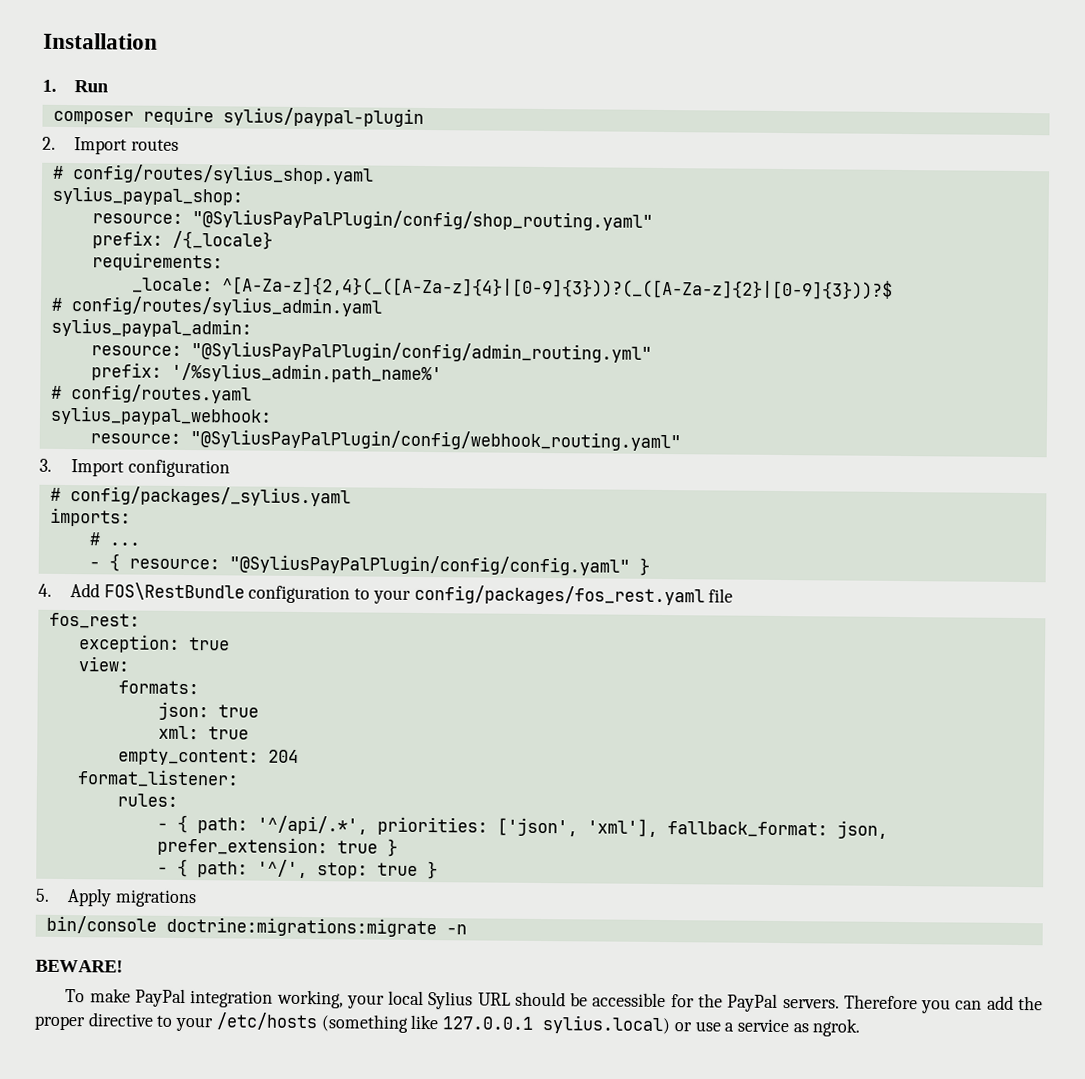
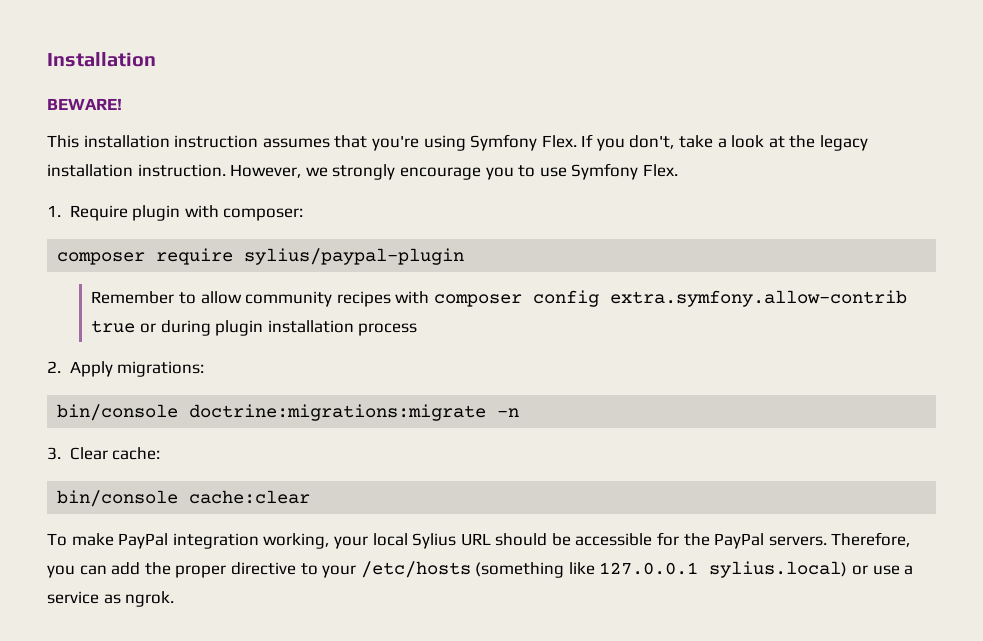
- 1. Run
+ BEWARE!
+ This installation instruction assumes that you're using Symfony Flex. If you don't, take a look at the legacy installation instruction. However, we strongly encourage you to use Symfony Flex.
+ 1. Require plugin with composer:
  composer require sylius/paypal-plugin
- 2. Import routes
- # config/routes/sylius_shop.yaml
- sylius_paypal_shop:
- resource: "@SyliusPayPalPlugin/config/shop_routing.yaml"
- prefix: /{_locale}
- requirements:
- _locale: ^[A-Za-z]{2,4}(_([A-Za-z]{4}|[0-9]{3}))?(_([A-Za-z]{2}|[0-9]{3}))?$
- # config/routes/sylius_admin.yaml
- sylius_paypal_admin:
- resource: "@SyliusPayPalPlugin/config/admin_routing.yml"
- prefix: '/%sylius_admin.path_name%'
- # config/routes.yaml
- sylius_paypal_webhook:
- resource: "@SyliusPayPalPlugin/config/webhook_routing.yaml"
- 3. Import configuration
- # config/packages/_sylius.yaml
- imports:
- # ...
- - { resource: "@SyliusPayPalPlugin/config/config.yaml" }
- 4. Add FOS\RestBundle configuration to your config/packages/fos_rest.yaml file
- fos_rest:
- exception: true
- view:
- formats:
- json: true
- xml: true
- empty_content: 204
- format_listener:
- rules:
- - { path: '^/api/.*', priorities: ['json', 'xml'], fallback_format: json, prefer_extension: true }
- - { path: '^/', stop: true }
- 5. Apply migrations
+ Remember to allow community recipes with composer config extra.symfony.allow-contrib true or during plugin installation process
+ 2. Apply migrations:
  bin/console doctrine:migrations:migrate -n
- BEWARE!
+ 3. Clear cache:
+ bin/console cache:clear
- Therefore you can add the proper directive to your /etc/hosts (something like 127.0.0.1 sylius.local) or use a service as ngrok.
+ Therefore, you can add the proper directive to your /etc/hosts (something like 127.0.0.1 sylius.local) or use a service as ngrok.

